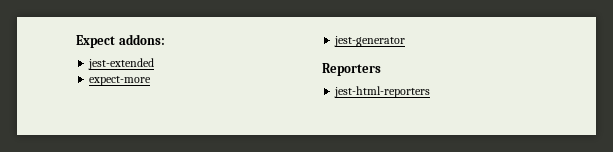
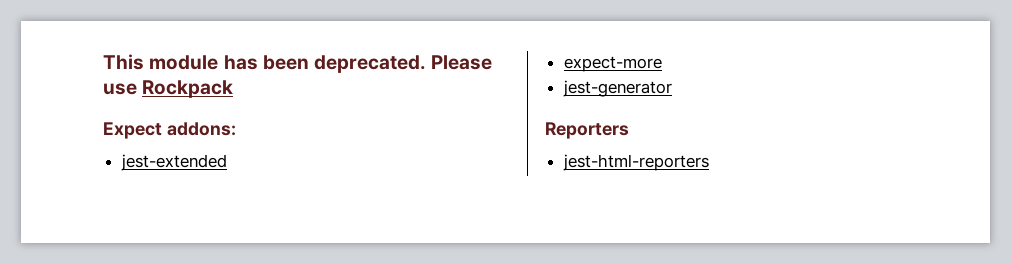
+ This module has been deprecated. Please use Rockpack

